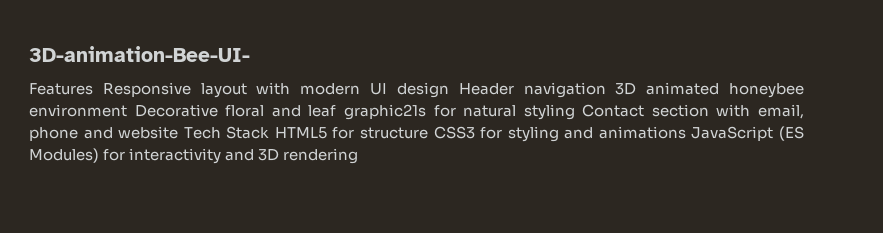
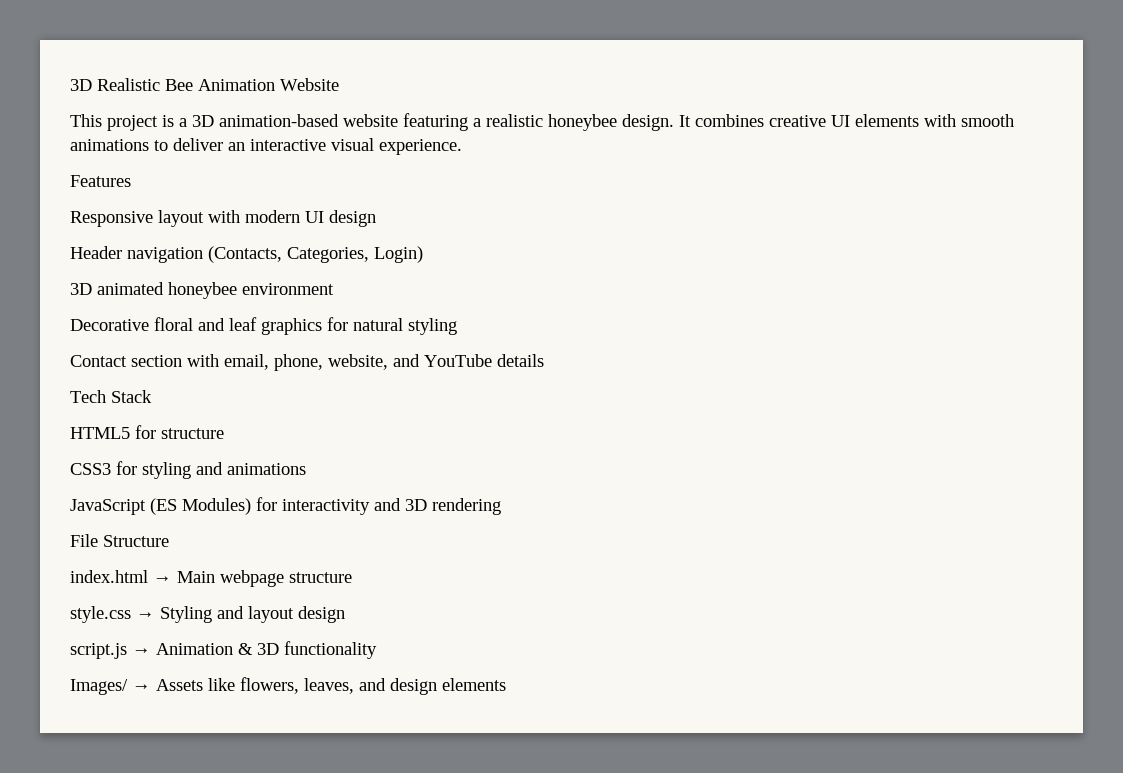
- 3D-animation-Bee-UI-
+ 3D Realistic Bee Animation Website
+ This project is a 3D animation-based website featuring a realistic honeybee design. It combines creative UI elements with smooth animations to deliver an interactive visual experience.
- Features Responsive layout with modern UI design Header navigation 3D animated honeybee environment Decorative floral and leaf graphic21s for natural styling Contact section with email, phone and website Tech Stack HTML5 for structure CSS3 for styling and animations JavaScript (ES Modules) for interactivity and 3D rendering
+ Features
+ Responsive layout with modern UI design
+ Header navigation (Contacts, Categories, Login)
+ 3D animated honeybee environment
+ Decorative floral and leaf graphics for natural styling
+ Contact section with email, phone, website, and YouTube details
+ Tech Stack
+ HTML5 for structure
+ CSS3 for styling and animations
+ JavaScript (ES Modules) for interactivity and 3D rendering
+ File Structure
+ index.html → Main webpage structure
+ style.css → Styling and layout design
+ script.js → Animation & 3D functionality
+ Images/ → Assets like flowers, leaves, and design elements

